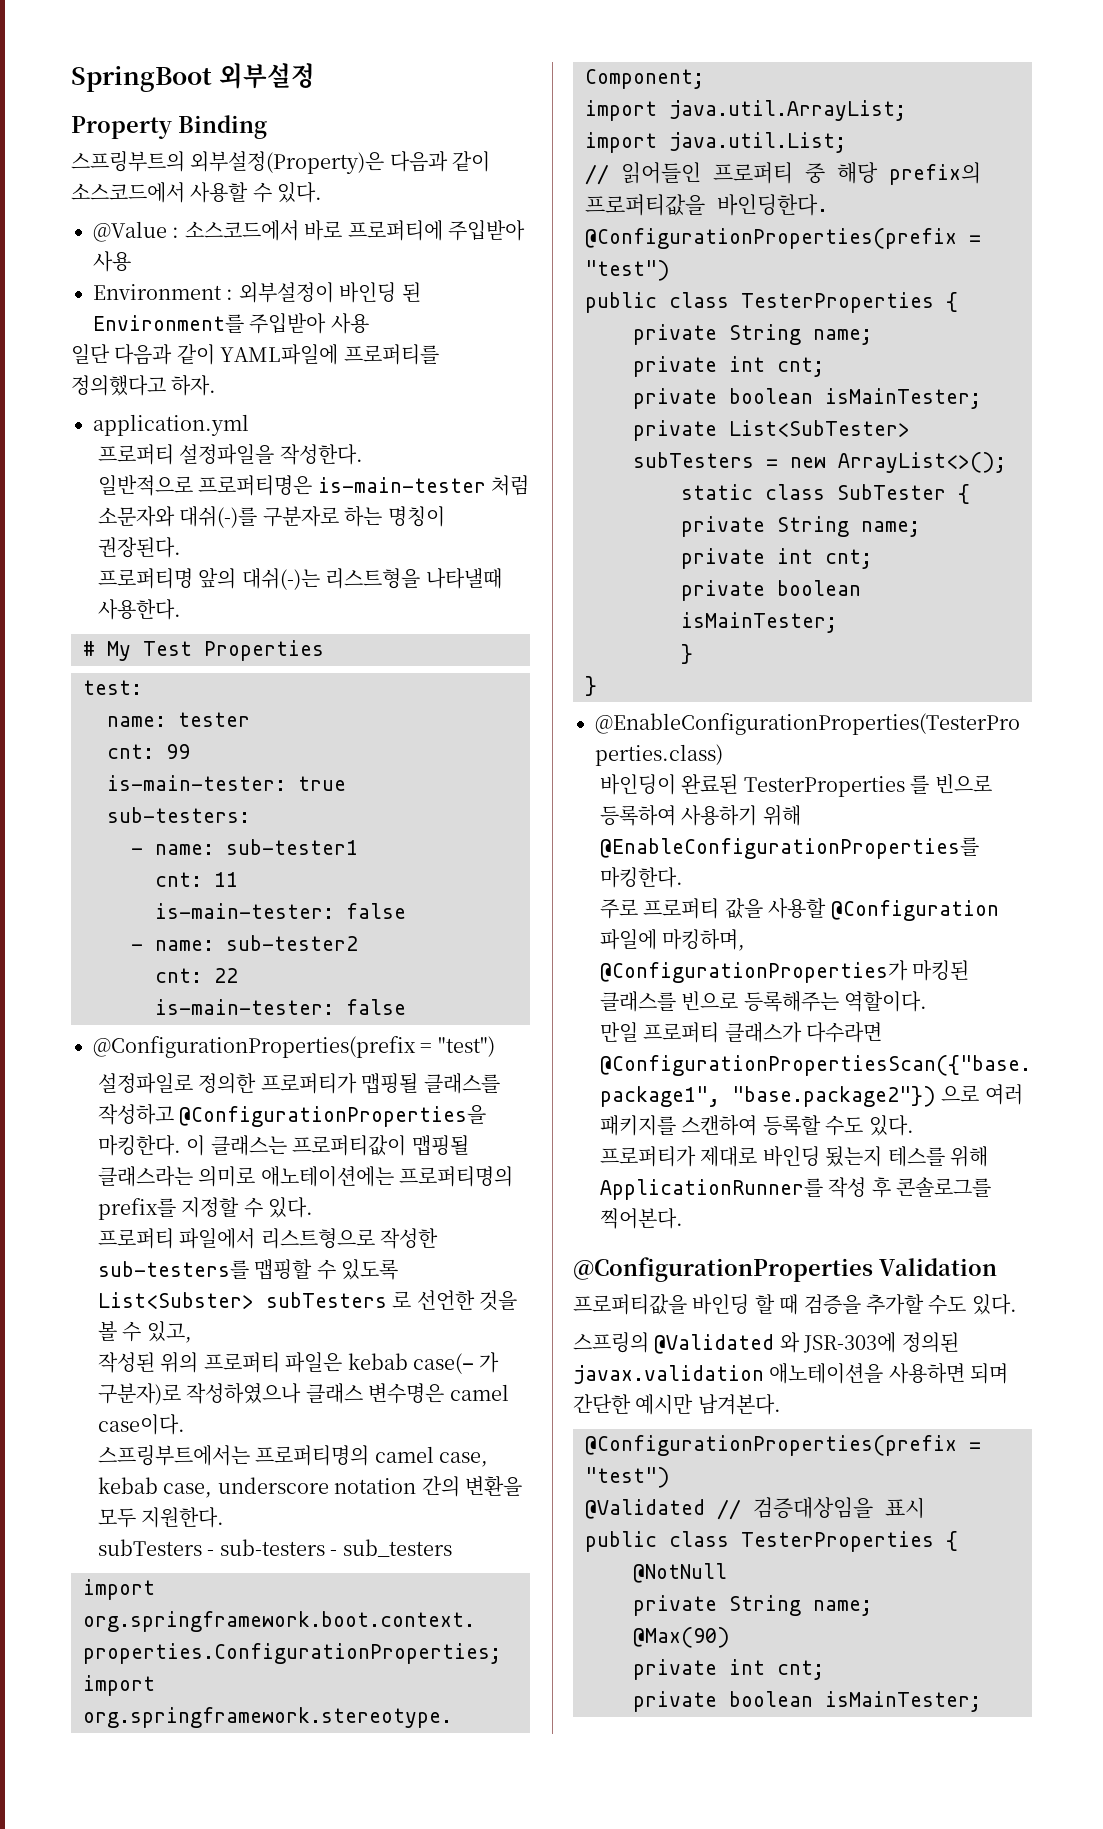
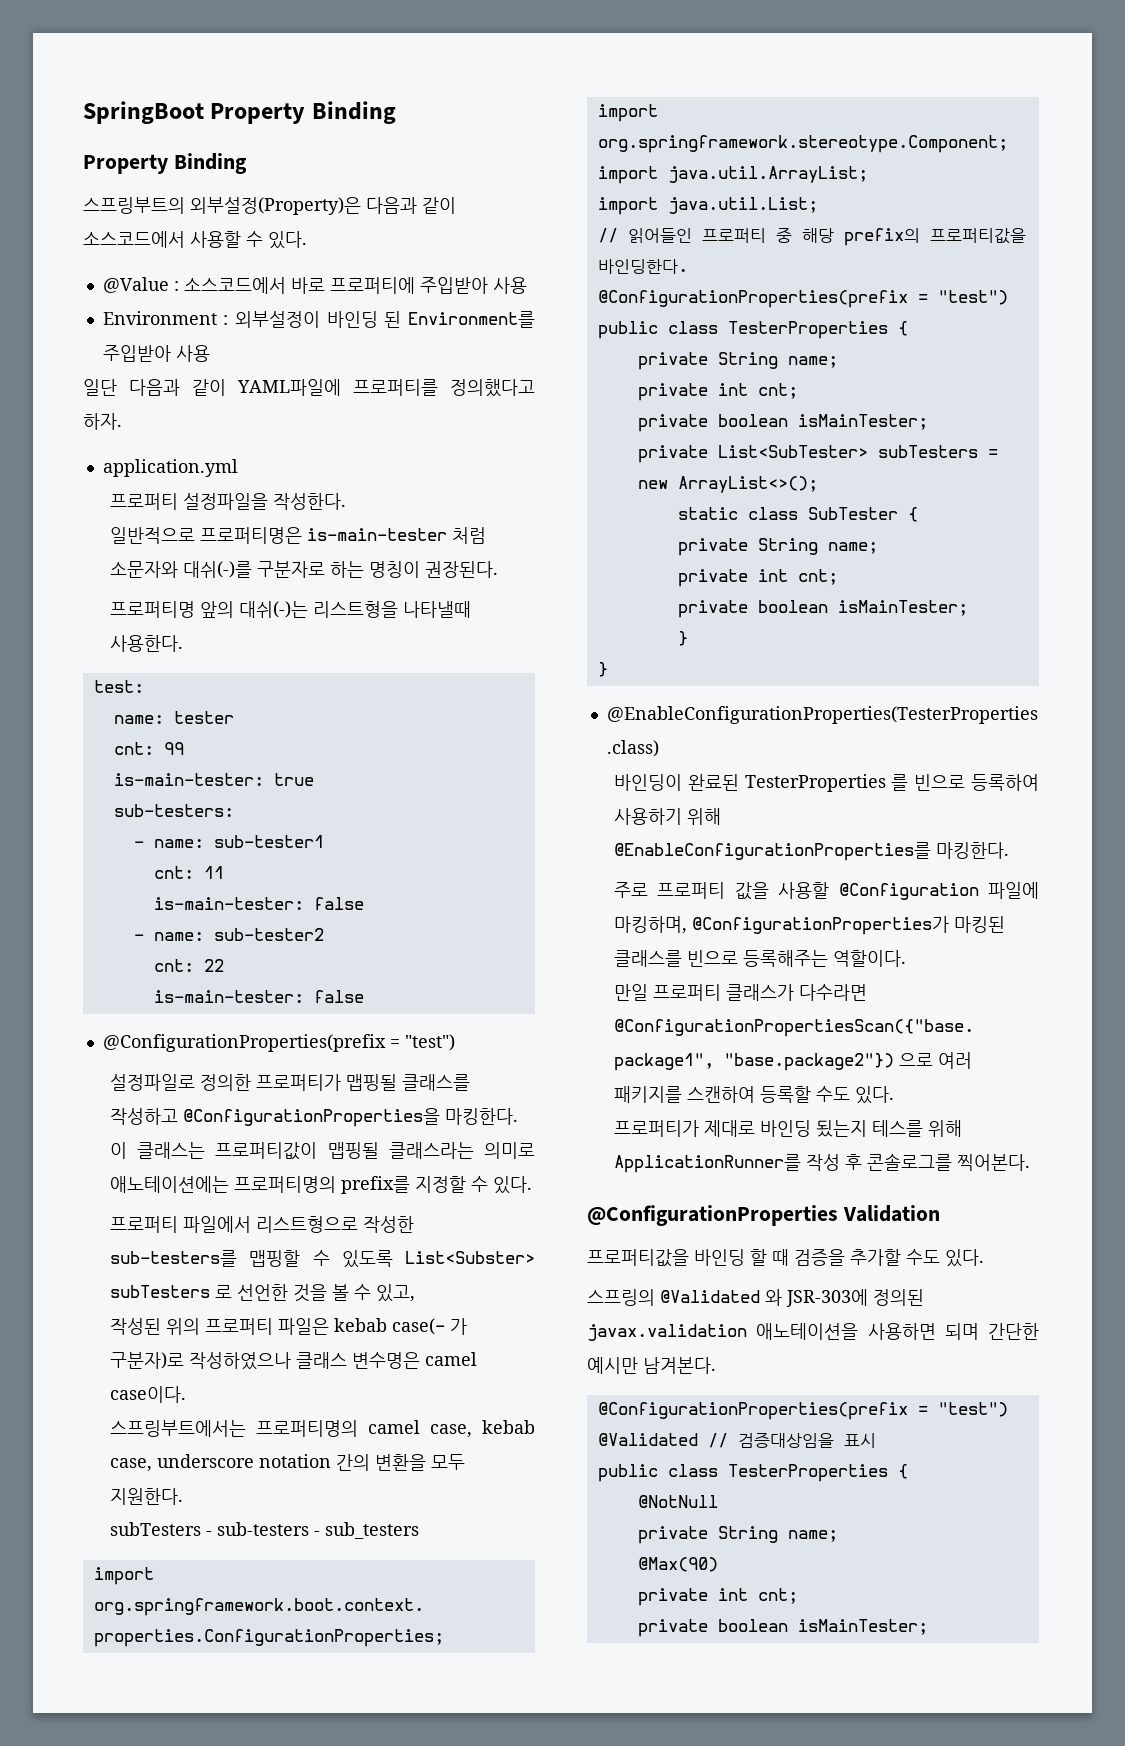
- SpringBoot 외부설정
+ SpringBoot Property Binding
- # My Test Properties

